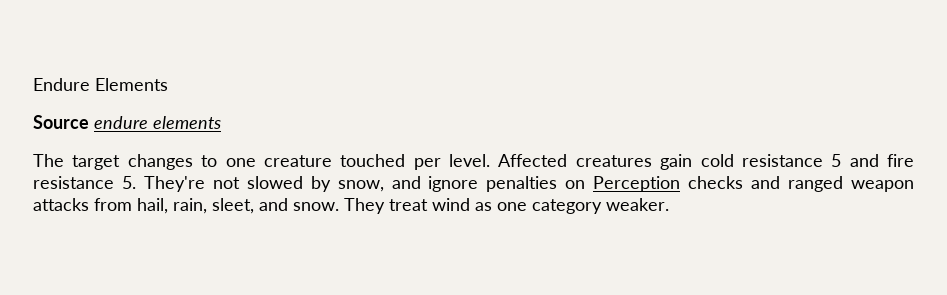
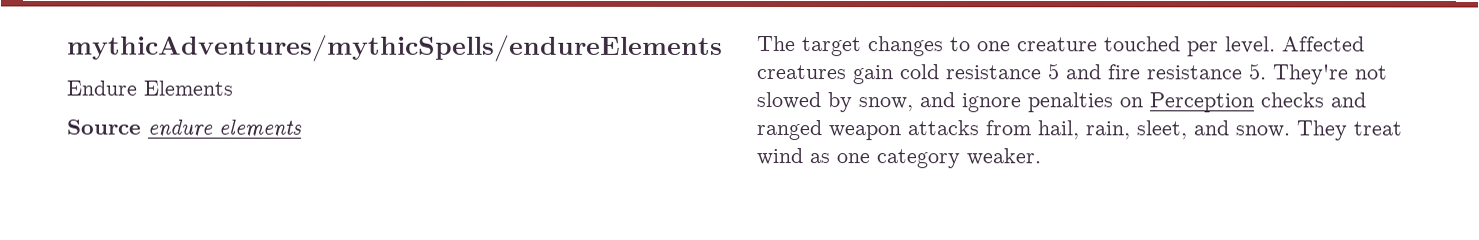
+ mythicAdventures/mythicSpells/endureElements

